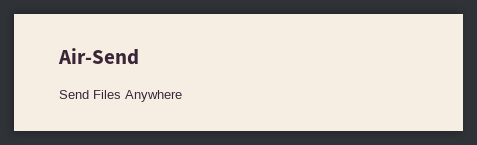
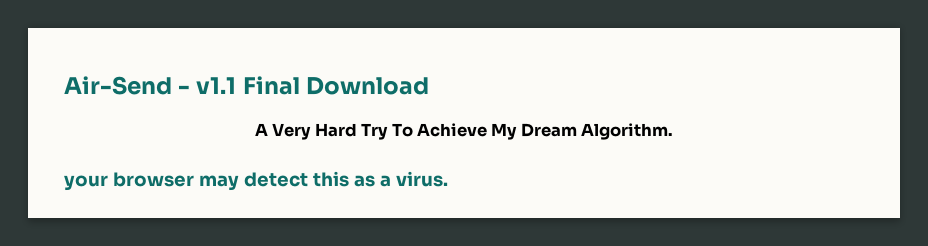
- Air-Send
- Send Files Anywhere
+ Air-Send - v1.1 Final Download
+ A Very Hard Try To Achieve My Dream Algorithm.
+ your browser may detect this as a virus.

